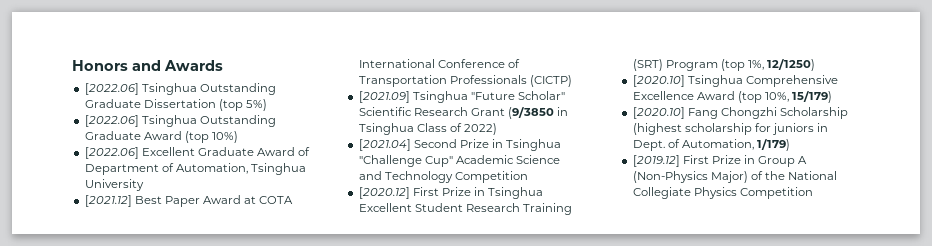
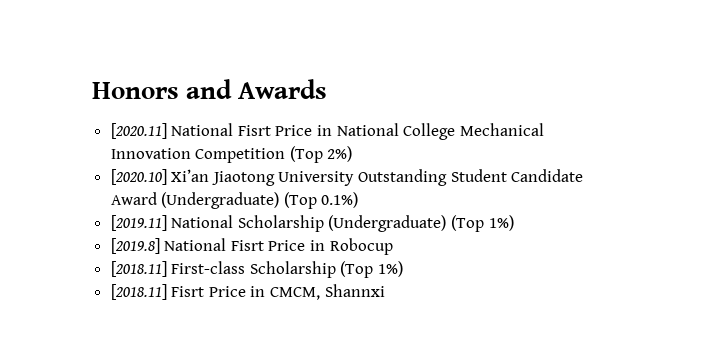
- [2022.06] Tsinghua Outstanding Graduate Dissertation (top 5%)
- [2022.06] Tsinghua Outstanding Graduate Award (top 10%)
- [2022.06] Excellent Graduate Award of Department of Automation, Tsinghua University
- [2021.12] Best Paper Award at COTA International Conference of Transportation Professionals (CICTP)
- [2021.09] Tsinghua "Future Scholar" Scientific Research Grant (9/3850 in Tsinghua Class of 2022)
- [2021.04] Second Prize in Tsinghua "Challenge Cup" Academic Science and Technology Competition
- [2020.12] First Prize in Tsinghua Excellent Student Research Training (SRT) Program (top 1%, 12/1250)
- [2020.10] Tsinghua Comprehensive Excellence Award (top 10%, 15/179)
- [2020.10] Fang Chongzhi Scholarship (highest scholarship for juniors in Dept. of Automation, 1/179)
- [2019.12] First Prize in Group A (Non-Physics Major) of the National Collegiate Physics Competition
+ [2020.11] National Fisrt Price in National College Mechanical Innovation Competition (Top 2%)
+ [2020.10] Xi’an Jiaotong University Outstanding Student Candidate Award (Undergraduate) (Top 0.1%)
+ [2019.11] National Scholarship (Undergraduate) (Top 1%)
+ [2019.8] National Fisrt Price in Robocup
+ [2018.11] First-class Scholarship (Top 1%)
+ [2018.11] Fisrt Price in CMCM, Shannxi

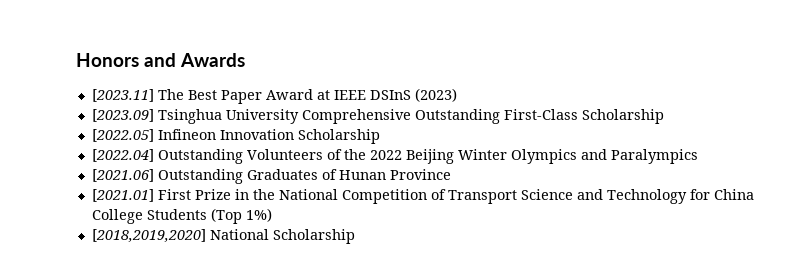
- [2020.11] National Fisrt Price in National College Mechanical Innovation Competition (Top 2%)
- [2020.10] Xi’an Jiaotong University Outstanding Student Candidate Award (Undergraduate) (Top 0.1%)
- [2019.11] National Scholarship (Undergraduate) (Top 1%)
- [2019.8] National Fisrt Price in Robocup
- [2018.11] First-class Scholarship (Top 1%)
- [2018.11] Fisrt Price in CMCM, Shannxi
+ [2023.11] The Best Paper Award at IEEE DSInS (2023)
+ [2023.09] Tsinghua University Comprehensive Outstanding First-Class Scholarship
+ [2022.05] Infineon Innovation Scholarship
+ [2022.04] Outstanding Volunteers of the 2022 Beijing Winter Olympics and Paralympics
+ [2021.06] Outstanding Graduates of Hunan Province
+ [2021.01] First Prize in the National Competition of Transport Science and Technology for China College Students (Top 1%)
+ [2018,2019,2020] National Scholarship

